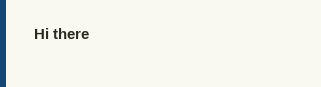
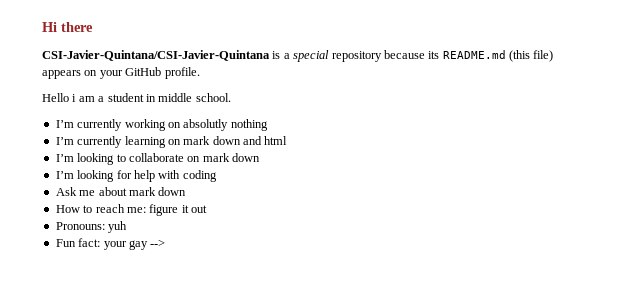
+ CSI-Javier-Quintana/CSI-Javier-Quintana is a special repository because its README.md (this file) appears on your GitHub profile.
+ Hello i am a student in middle school.
+ I’m currently working on absolutly nothing
+ I’m currently learning on mark down and html
+ I’m looking to collaborate on mark down
+ I’m looking for help with coding
+ Ask me about mark down
+ How to reach me: figure it out
+ Pronouns: yuh
+ Fun fact: your gay -->

